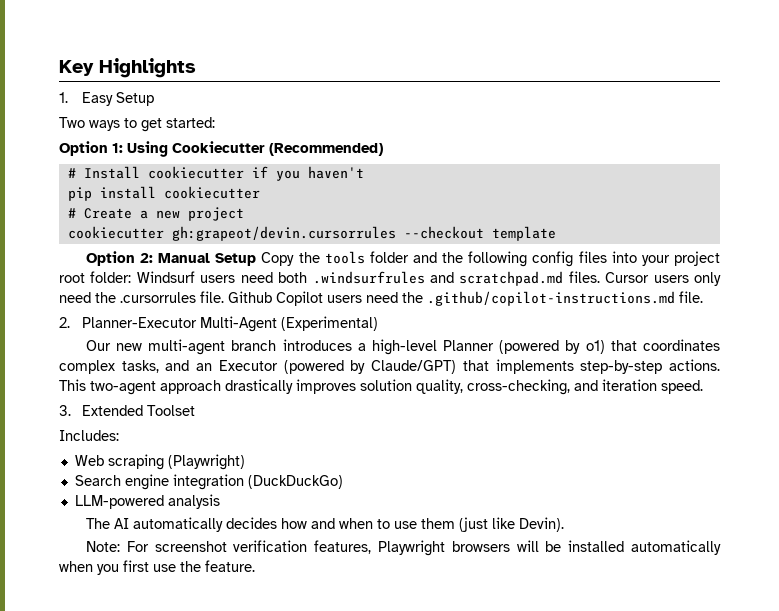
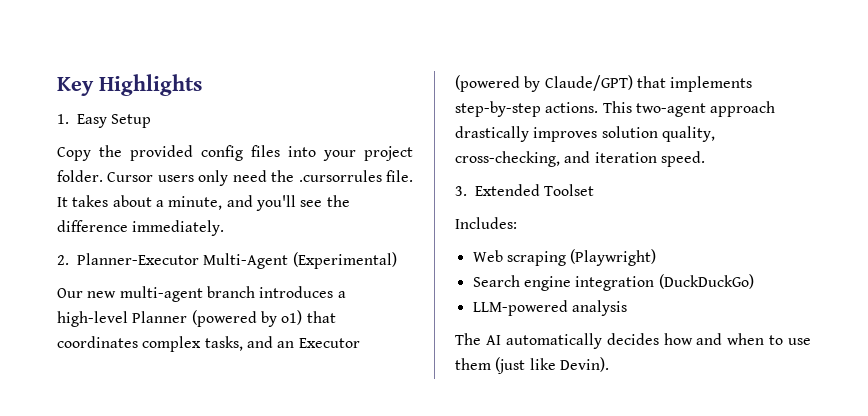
- Two ways to get started:
- Option 1: Using Cookiecutter (Recommended)
- # Install cookiecutter if you haven't
- pip install cookiecutter
- # Create a new project
- cookiecutter gh:grapeot/devin.cursorrules --checkout template
- Option 2: Manual Setup Copy the tools folder and the following config files into your project root folder: Windsurf users need both .windsurfrules and scratchpad.md files.
+ Copy the provided config files into your project folder.
- Github Copilot users need the .github/copilot-instructions.md file.
+ It takes about a minute, and you'll see the difference immediately.
- Note: For screenshot verification features, Playwright browsers will be installed automatically when you first use the feature.

